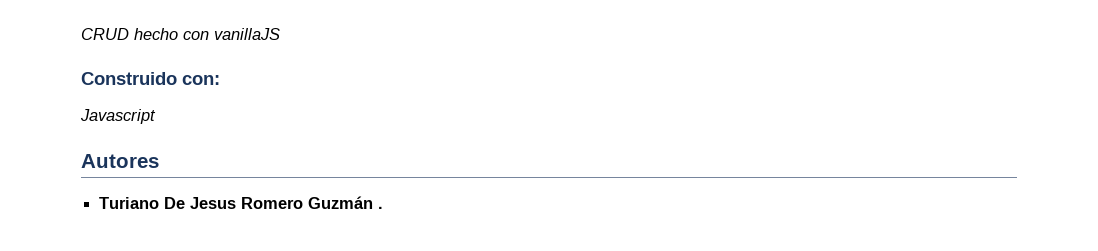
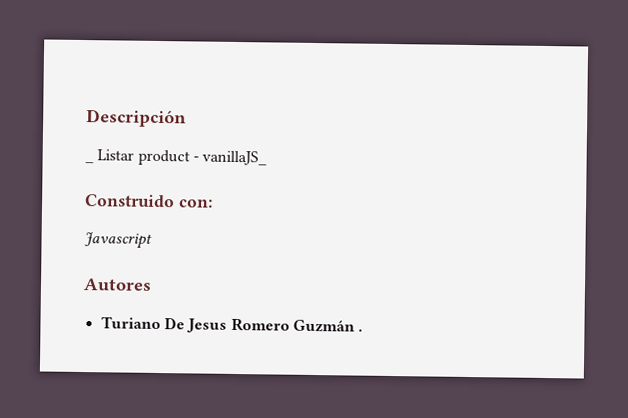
- CRUD hecho con vanillaJS
+ Descripción
+ _ Listar product - vanillaJS_

